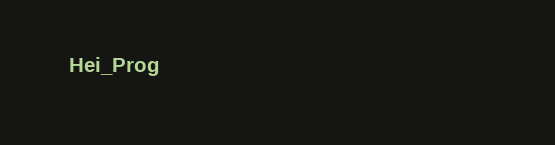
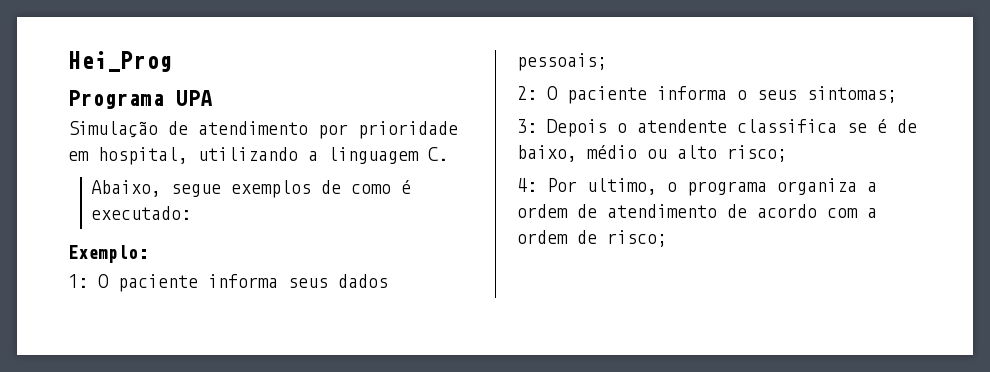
+ Programa UPA
+ Simulação de atendimento por prioridade em hospital, utilizando a linguagem C.
+ Abaixo, segue exemplos de como é executado:
+ Exemplo:
+ 1: O paciente informa seus dados pessoais;
+ 2: O paciente informa o seus sintomas;
+ 3: Depois o atendente classifica se é de baixo, médio ou alto risco;
+ 4: Por ultimo, o programa organiza a ordem de atendimento de acordo com a ordem de risco;

